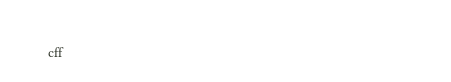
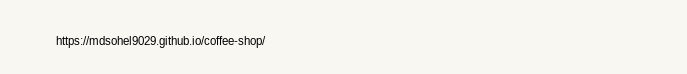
- cff
+ https://mdsohel9029.github.io/coffee-shop/

